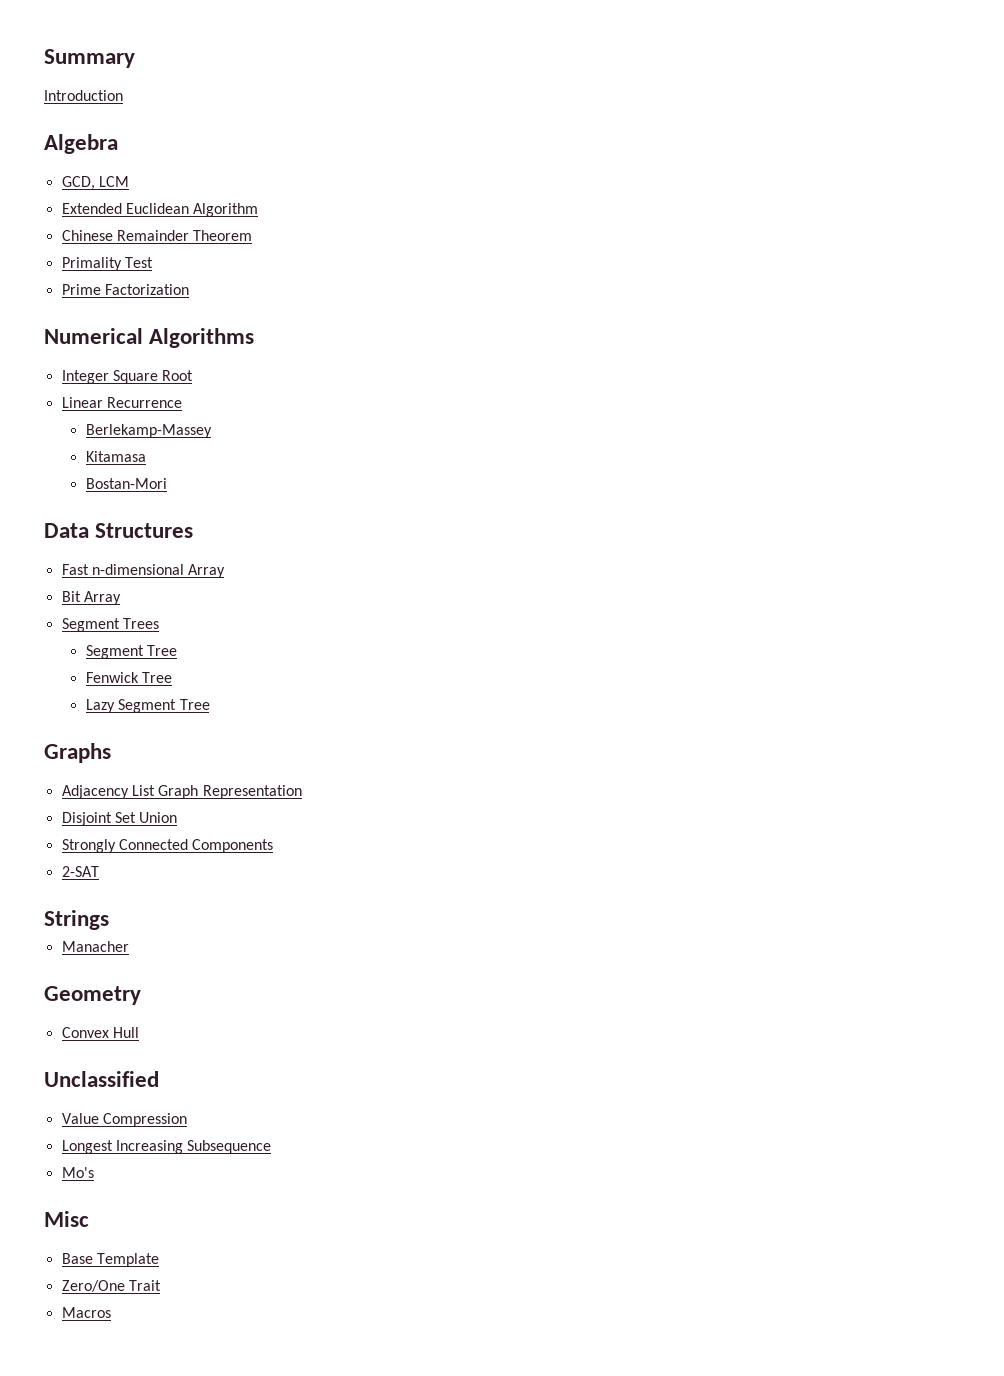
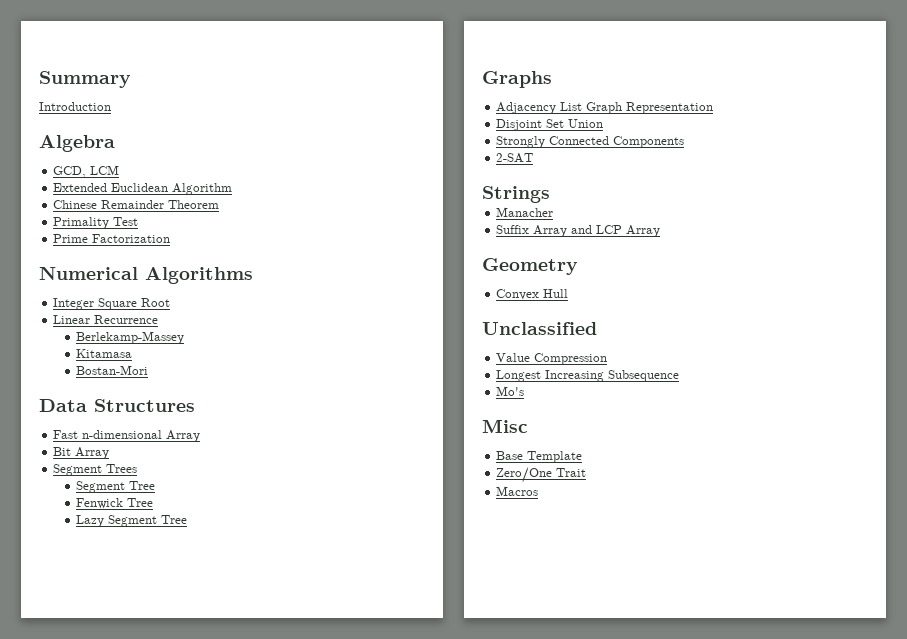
+ Suffix Array and LCP Array

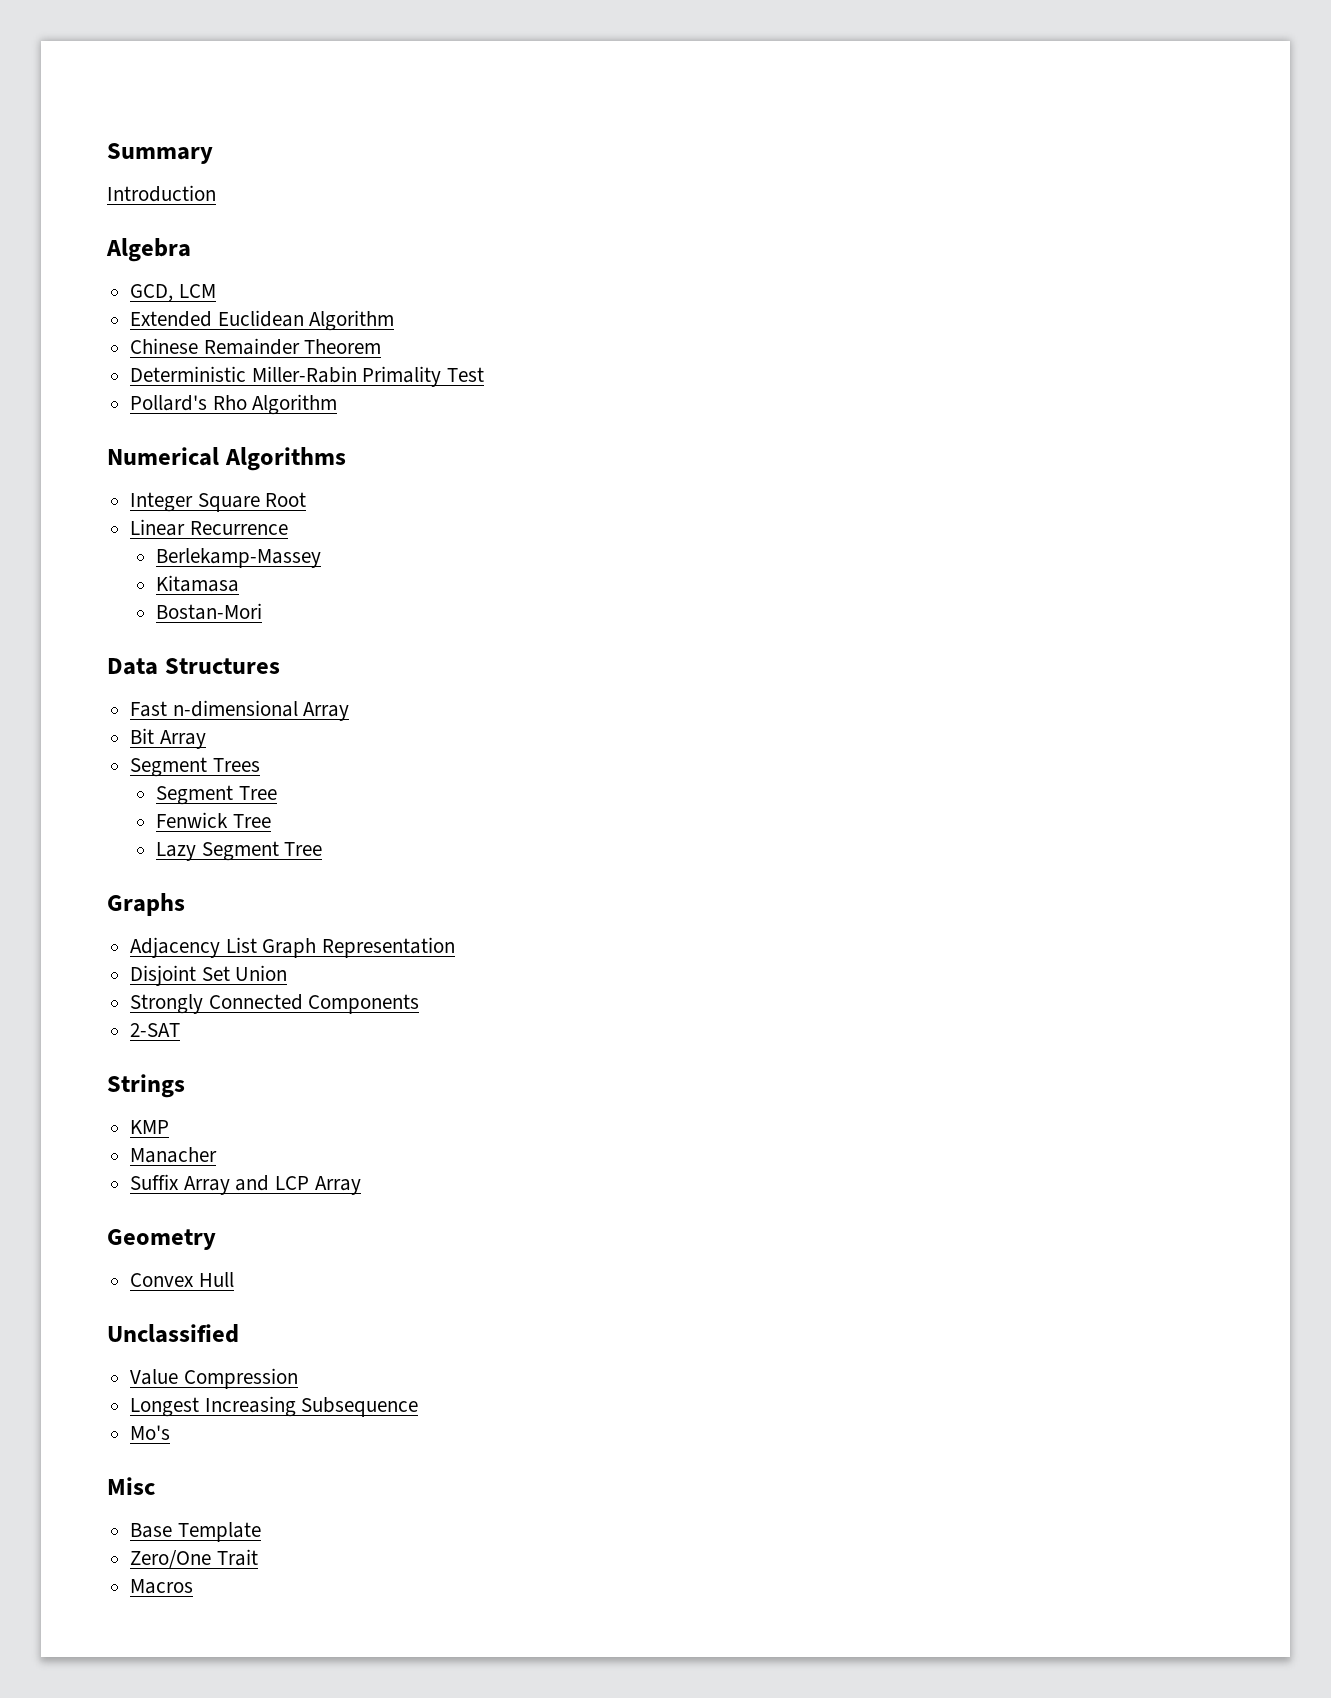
- Primality Test
+ Deterministic Miller-Rabin Primality Test
- Prime Factorization
+ Pollard's Rho Algorithm
+ KMP

